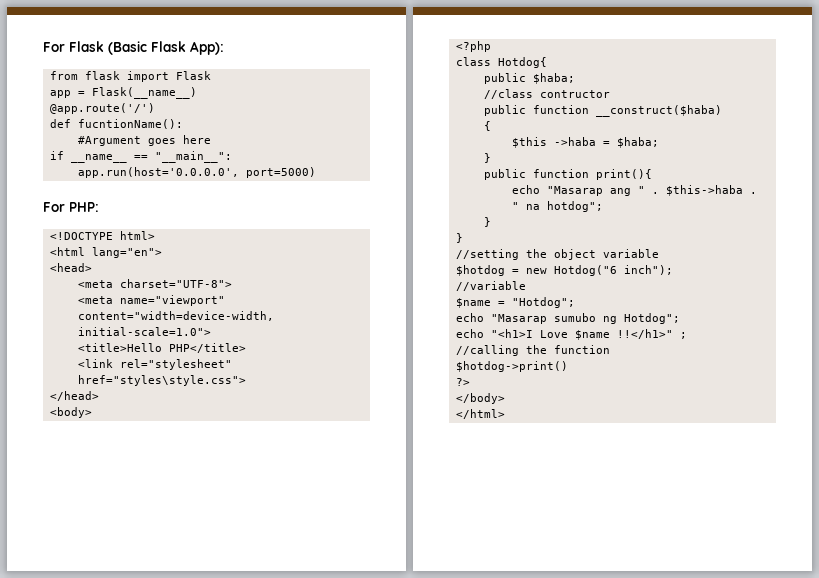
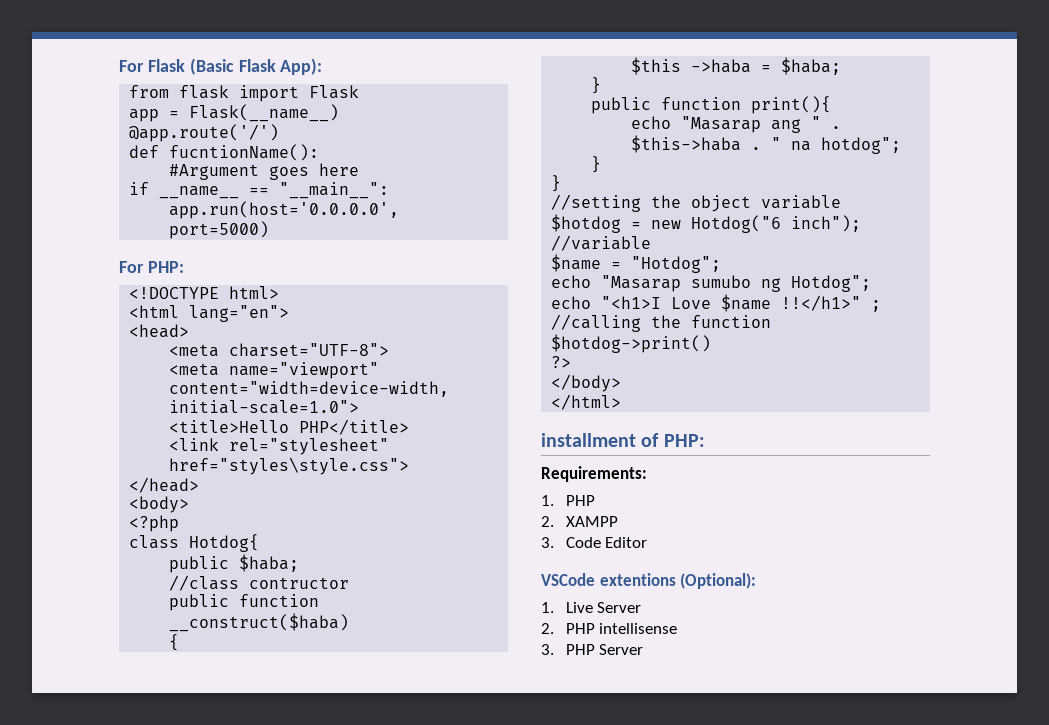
+ installment of PHP:
+ Requirements:
+ 1. PHP
+ 2. XAMPP
+ 3. Code Editor
+ VSCode extentions (Optional):
+ 1. Live Server
+ 2. PHP intellisense
+ 3. PHP Server

